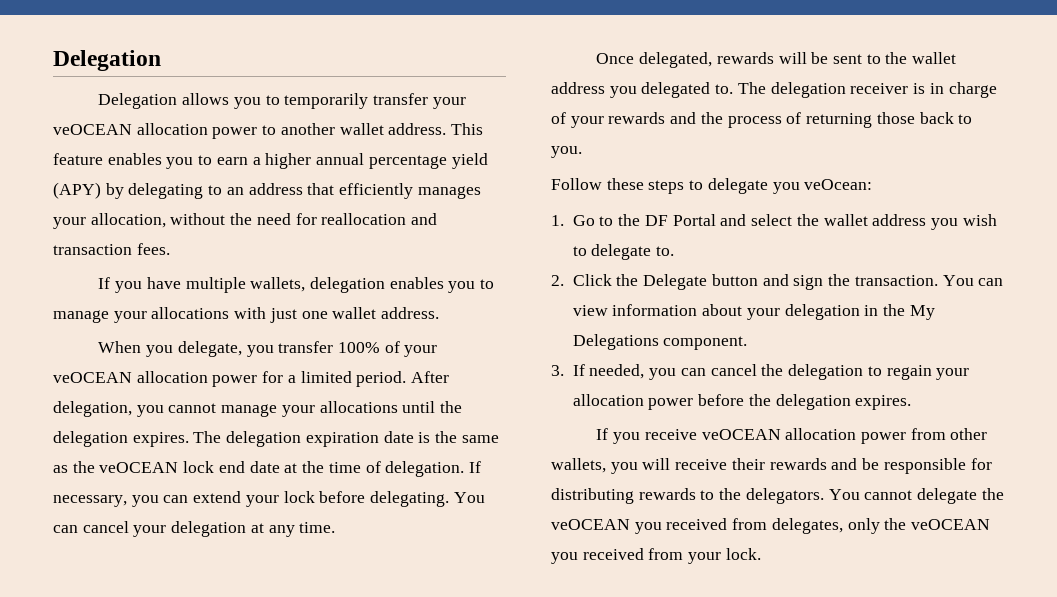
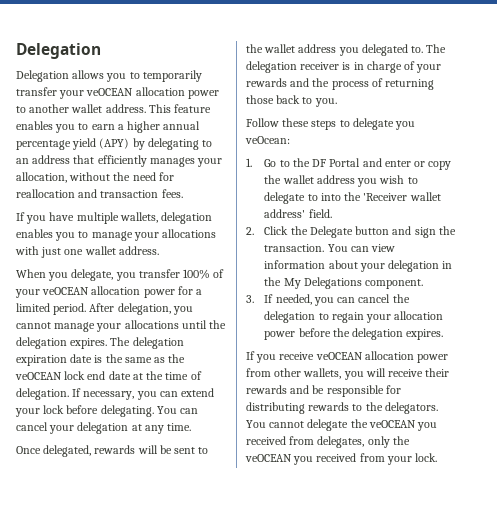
- 1. Go to the DF Portal and select the wallet address you wish to delegate to.
+ 1. Go to the DF Portal and enter or copy the wallet address you wish to delegate to into the 'Receiver wallet address' field.

